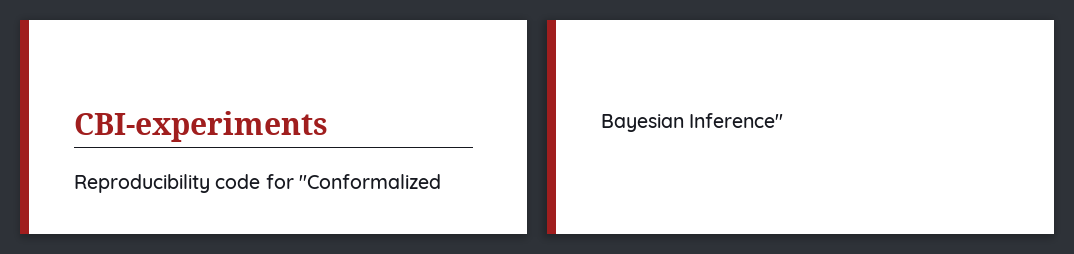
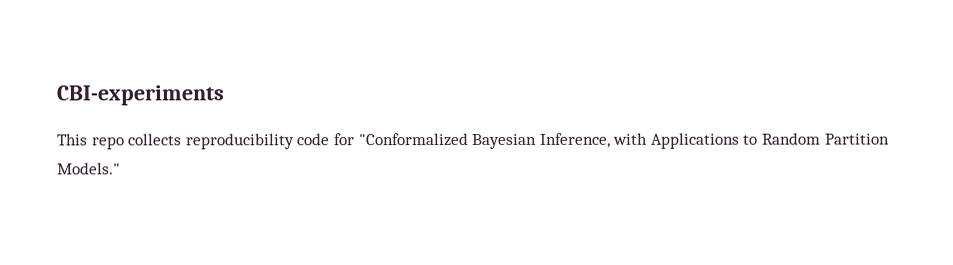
- Reproducibility code for "Conformalized Bayesian Inference"
+ This repo collects reproducibility code for "Conformalized Bayesian Inference, with Applications to Random Partition Models."

